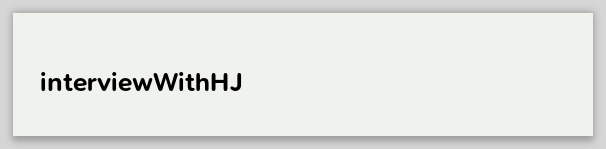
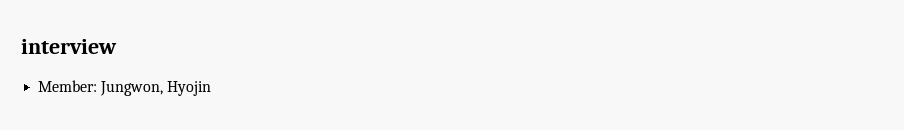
- interviewWithHJ
+ interview
+ Member: Jungwon, Hyojin

